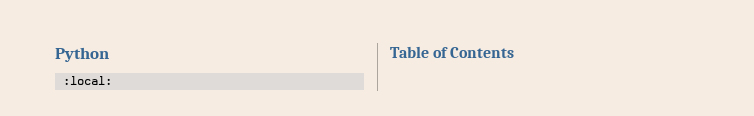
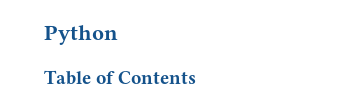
- :local:

